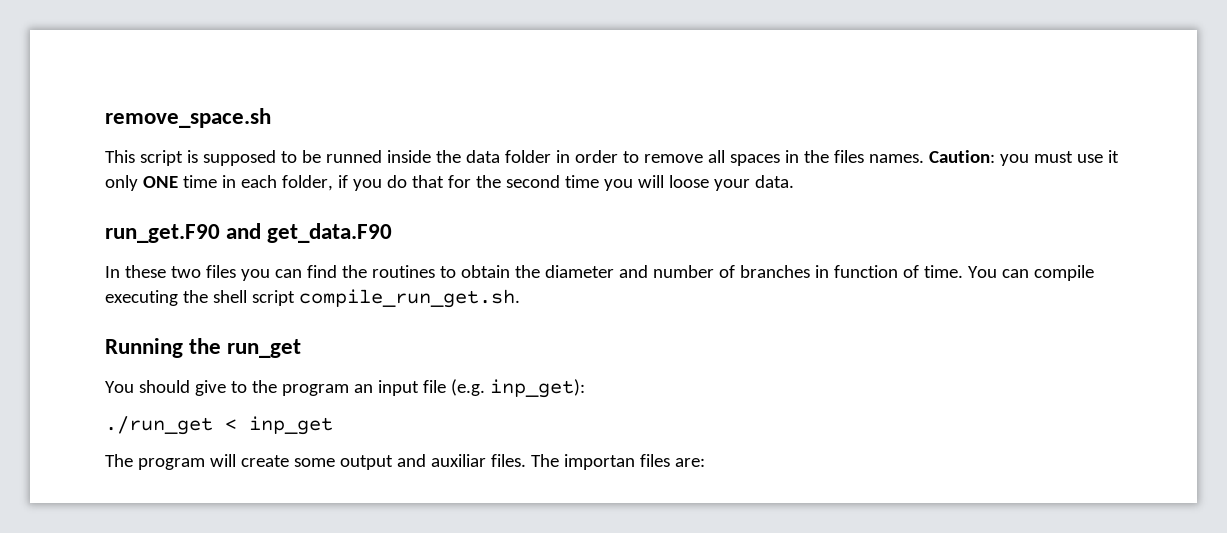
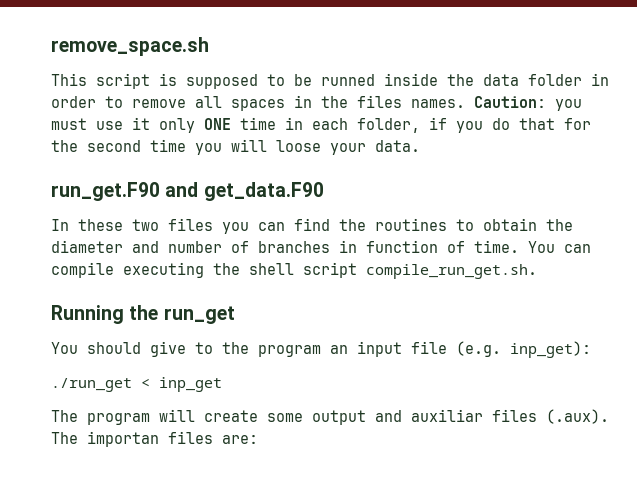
- The program will create some output and auxiliar files. The importan files are:
+ The program will create some output and auxiliar files (.aux). The importan files are:

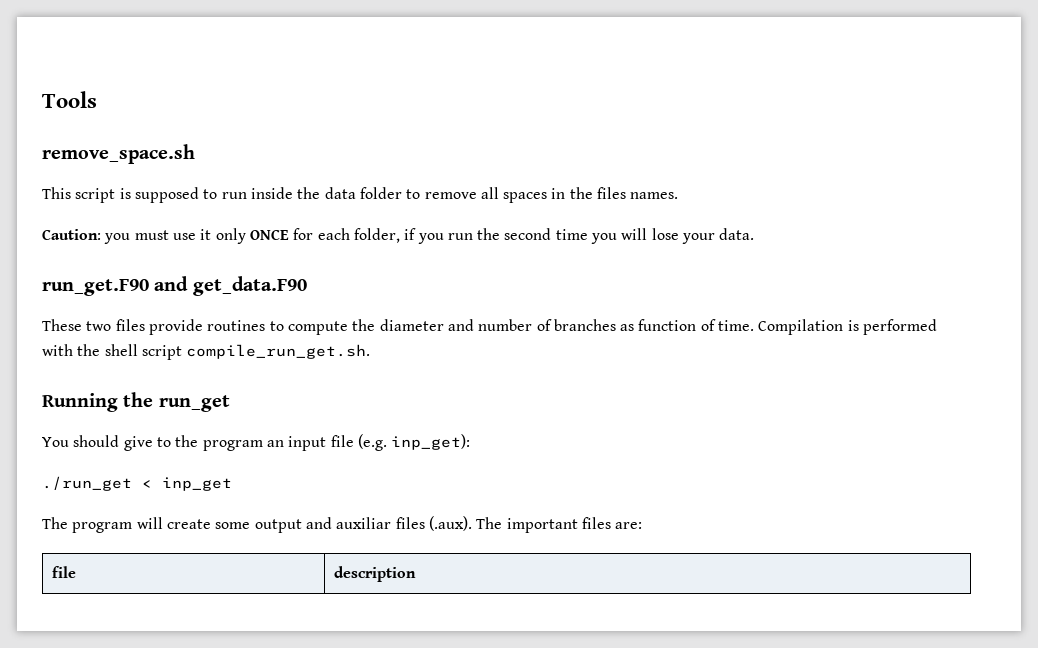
+ Tools
- This script is supposed to be runned inside the data folder in order to remove all spaces in the files names. Caution: you must use it only ONE time in each folder, if you do that for the second time you will loose your data.
+ This script is supposed to run inside the data folder to remove all spaces in the files names.
+ Caution: you must use it only ONCE for each folder, if you run the second time you will lose your data.
- In these two files you can find the routines to obtain the diameter and number of branches in function of time.
+ These two files provide routines to compute the diameter and number of branches as function of time.
- You can compile executing the shell script compile_run_get.sh.
+ Compilation is performed with the shell script compile_run_get.sh.
- The program will create some output and auxiliar files (.aux). The importan files are:
+ The program will create some output and auxiliar files (.aux). The important files are:
+ file | description

